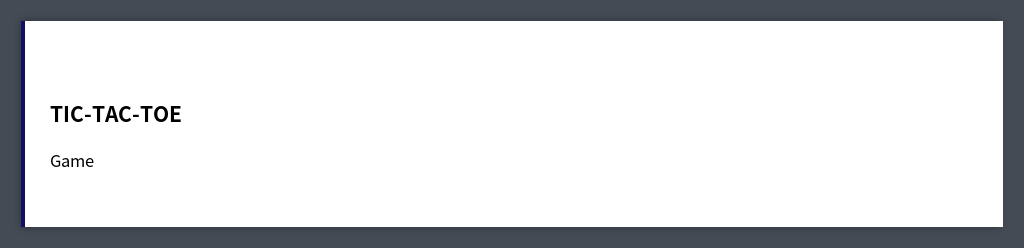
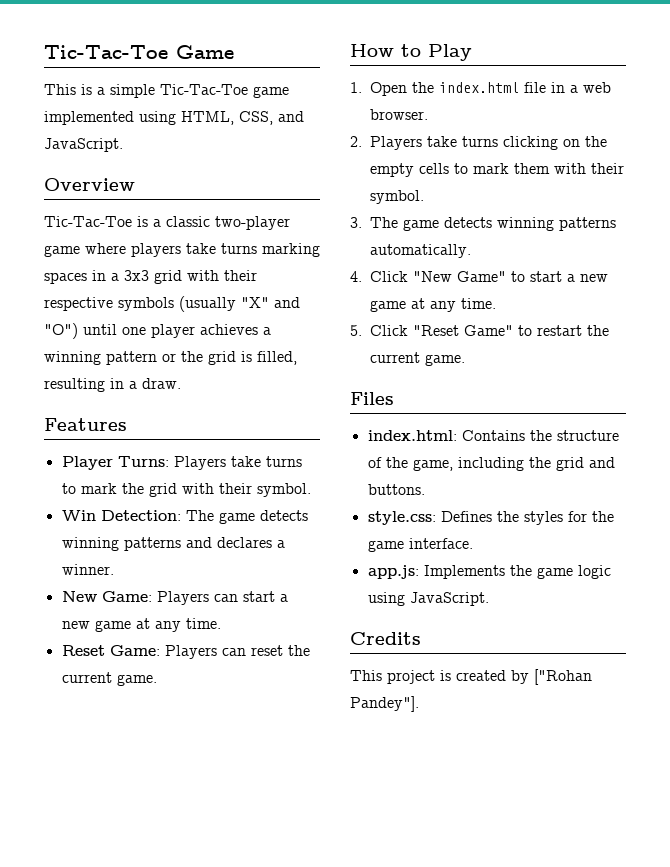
- TIC-TAC-TOE
- Game
+ Tic-Tac-Toe Game
+ This is a simple Tic-Tac-Toe game implemented using HTML, CSS, and JavaScript.
+ Overview
+ Tic-Tac-Toe is a classic two-player game where players take turns marking spaces in a 3x3 grid with their respective symbols (usually "X" and "O") until one player achieves a winning pattern or the grid is filled, resulting in a draw.
+ Features
+ Player Turns: Players take turns to mark the grid with their symbol.
+ Win Detection: The game detects winning patterns and declares a winner.
+ New Game: Players can start a new game at any time.
+ Reset Game: Players can reset the current game.
+ How to Play
+ 1. Open the index.html file in a web browser.
+ 2. Players take turns clicking on the empty cells to mark them with their symbol.
+ 3. The game detects winning patterns automatically.
+ 4. Click "New Game" to start a new game at any time.
+ 5. Click "Reset Game" to restart the current game.
+ Files
+ index.html: Contains the structure of the game, including the grid and buttons.
+ style.css: Defines the styles for the game interface.
+ app.js: Implements the game logic using JavaScript.
+ Credits
+ This project is created by ["Rohan Pandey"].

